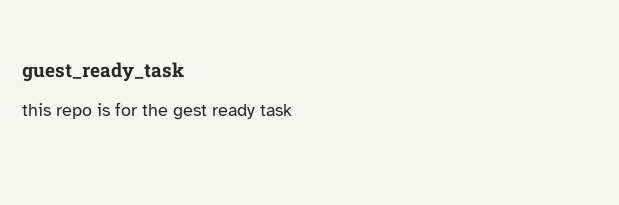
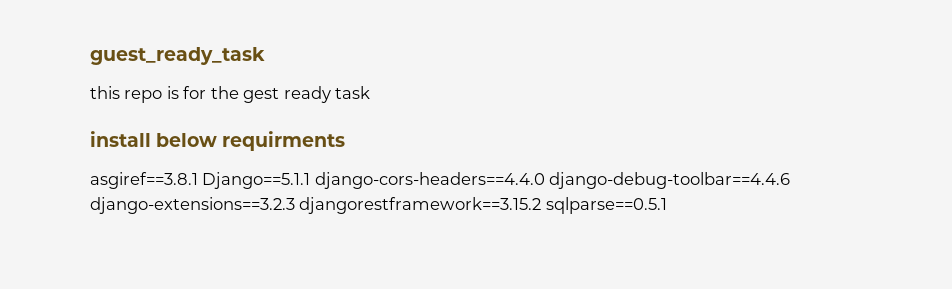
+ install below requirments
+ asgiref==3.8.1 Django==5.1.1 django-cors-headers==4.4.0 django-debug-toolbar==4.4.6 django-extensions==3.2.3 djangorestframework==3.15.2 sqlparse==0.5.1

